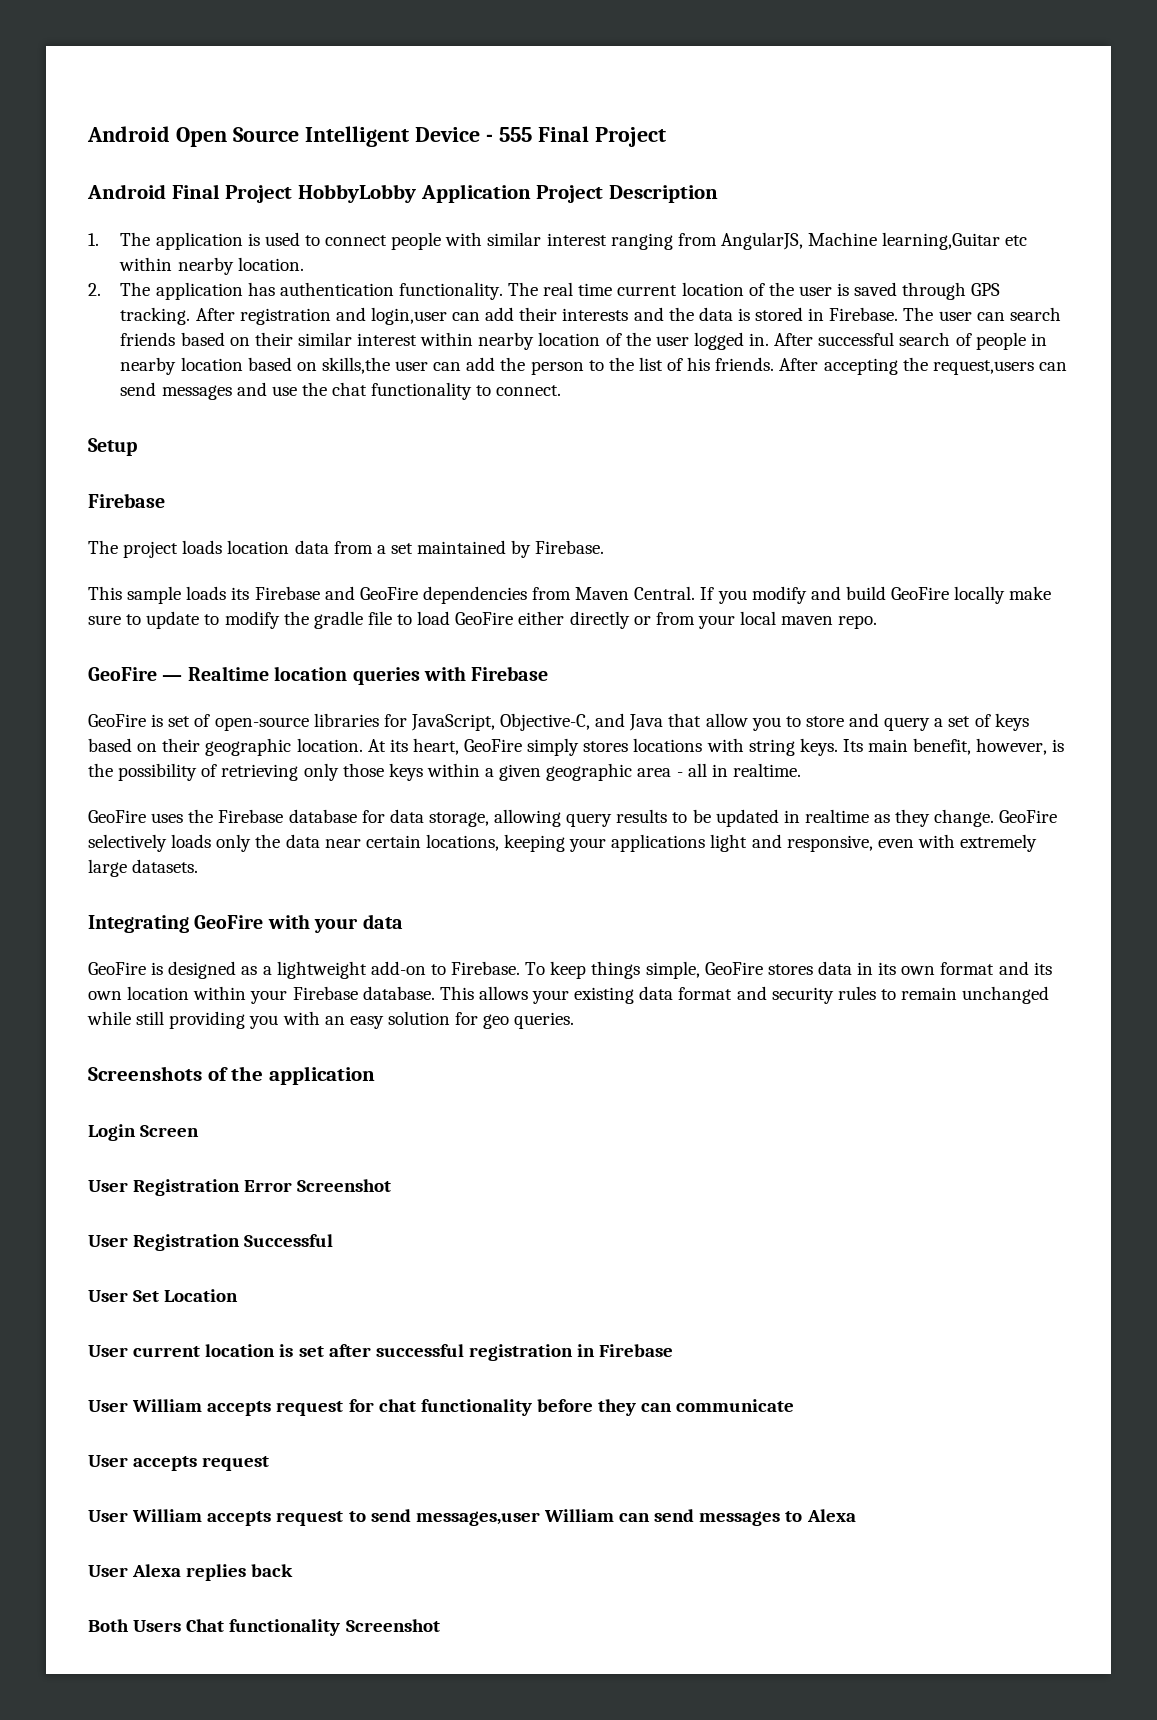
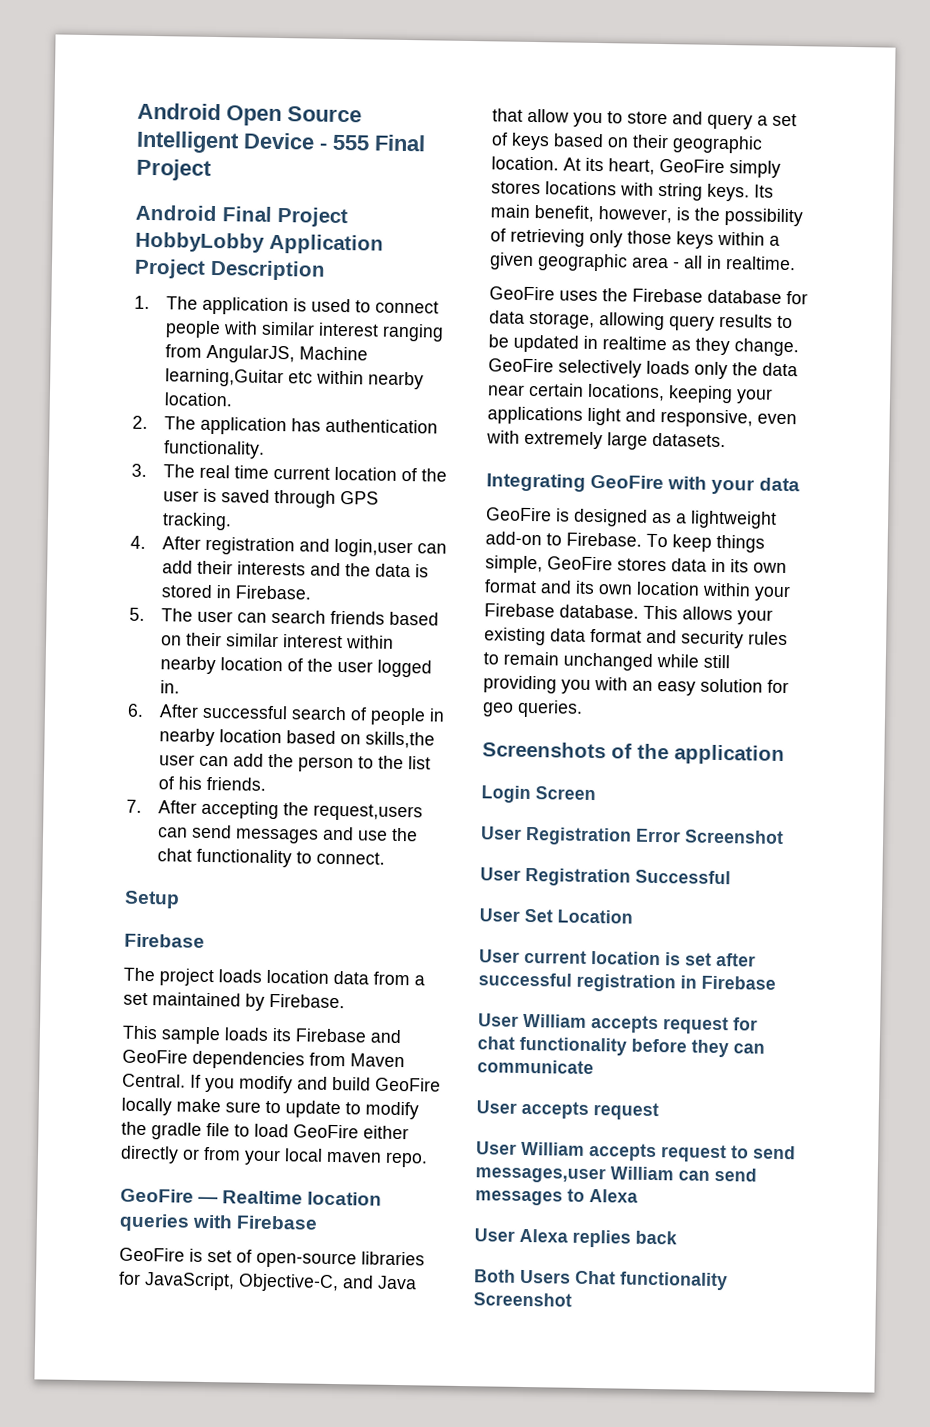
- 2. The application has authentication functionality. The real time current location of the user is saved through GPS tracking. After registration and login,user can add their interests and the data is stored in Firebase. The user can search friends based on their similar interest within nearby location of the user logged in. After successful search of people in nearby location based on skills,the user can add the person to the list of his friends. After accepting the request,users can send messages and use the chat functionality to connect.
+ 2. The application has authentication functionality.
+ 3. The real time current location of the user is saved through GPS tracking.
+ 4. After registration and login,user can add their interests and the data is stored in Firebase.
+ 5. The user can search friends based on their similar interest within nearby location of the user logged in.
+ 6. After successful search of people in nearby location based on skills,the user can add the person to the list of his friends.
+ 7. After accepting the request,users can send messages and use the chat functionality to connect.

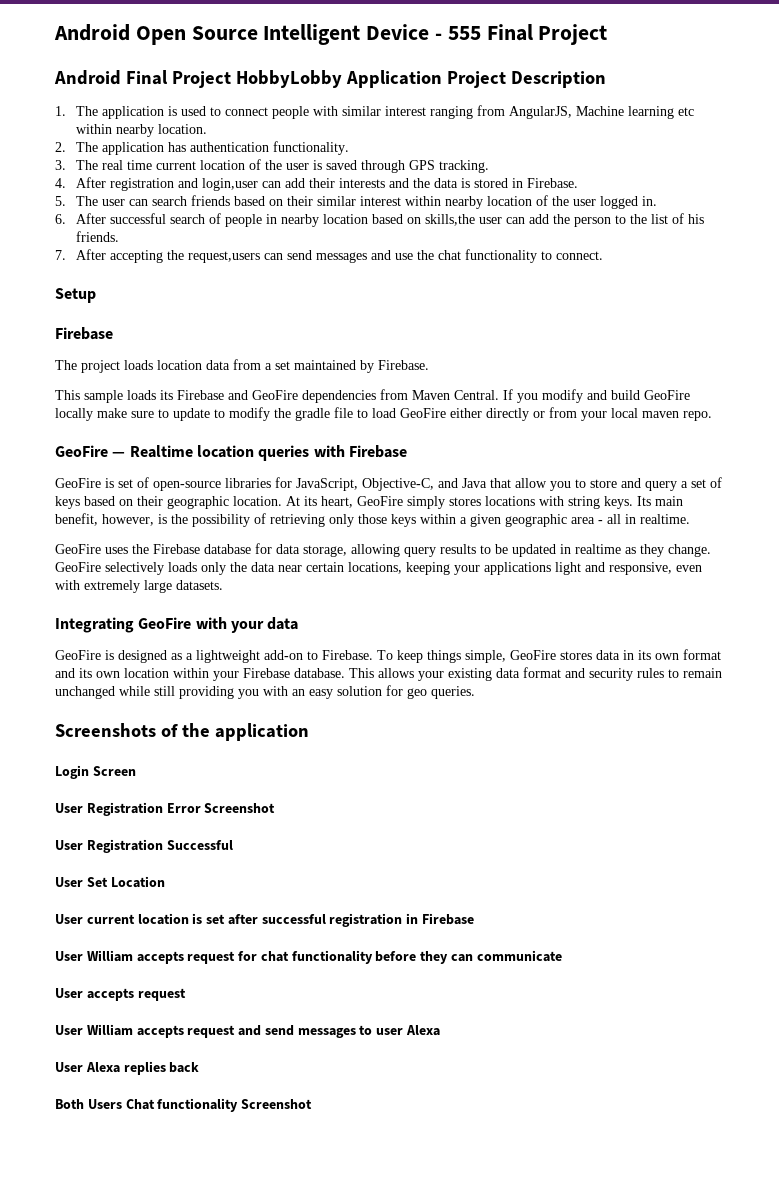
- 1. The application is used to connect people with similar interest ranging from AngularJS, Machine learning,Guitar etc within nearby location.
+ 1. The application is used to connect people with similar interest ranging from AngularJS, Machine learning etc within nearby location.
- User William accepts request to send messages,user William can send messages to Alexa
+ User William accepts request and send messages to user Alexa

